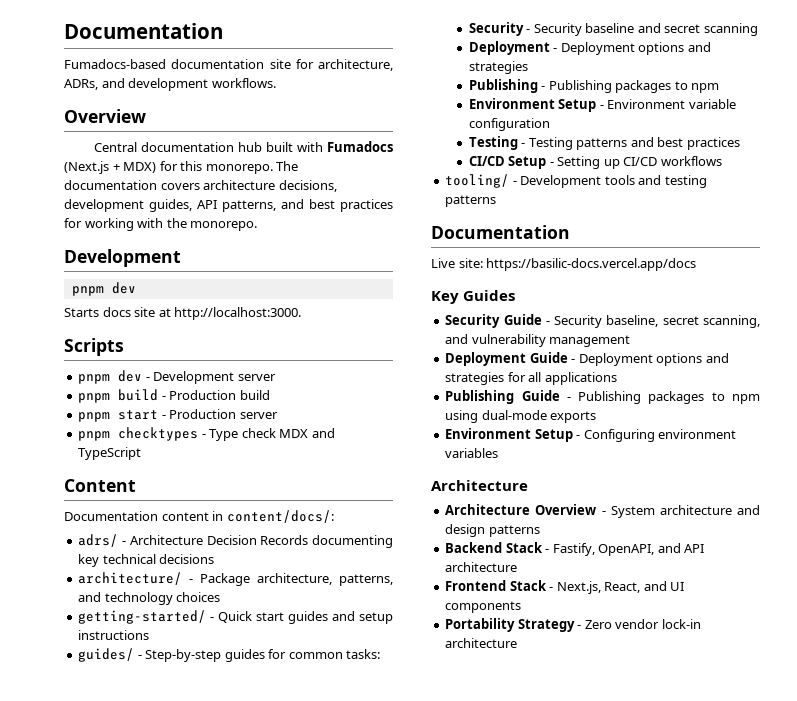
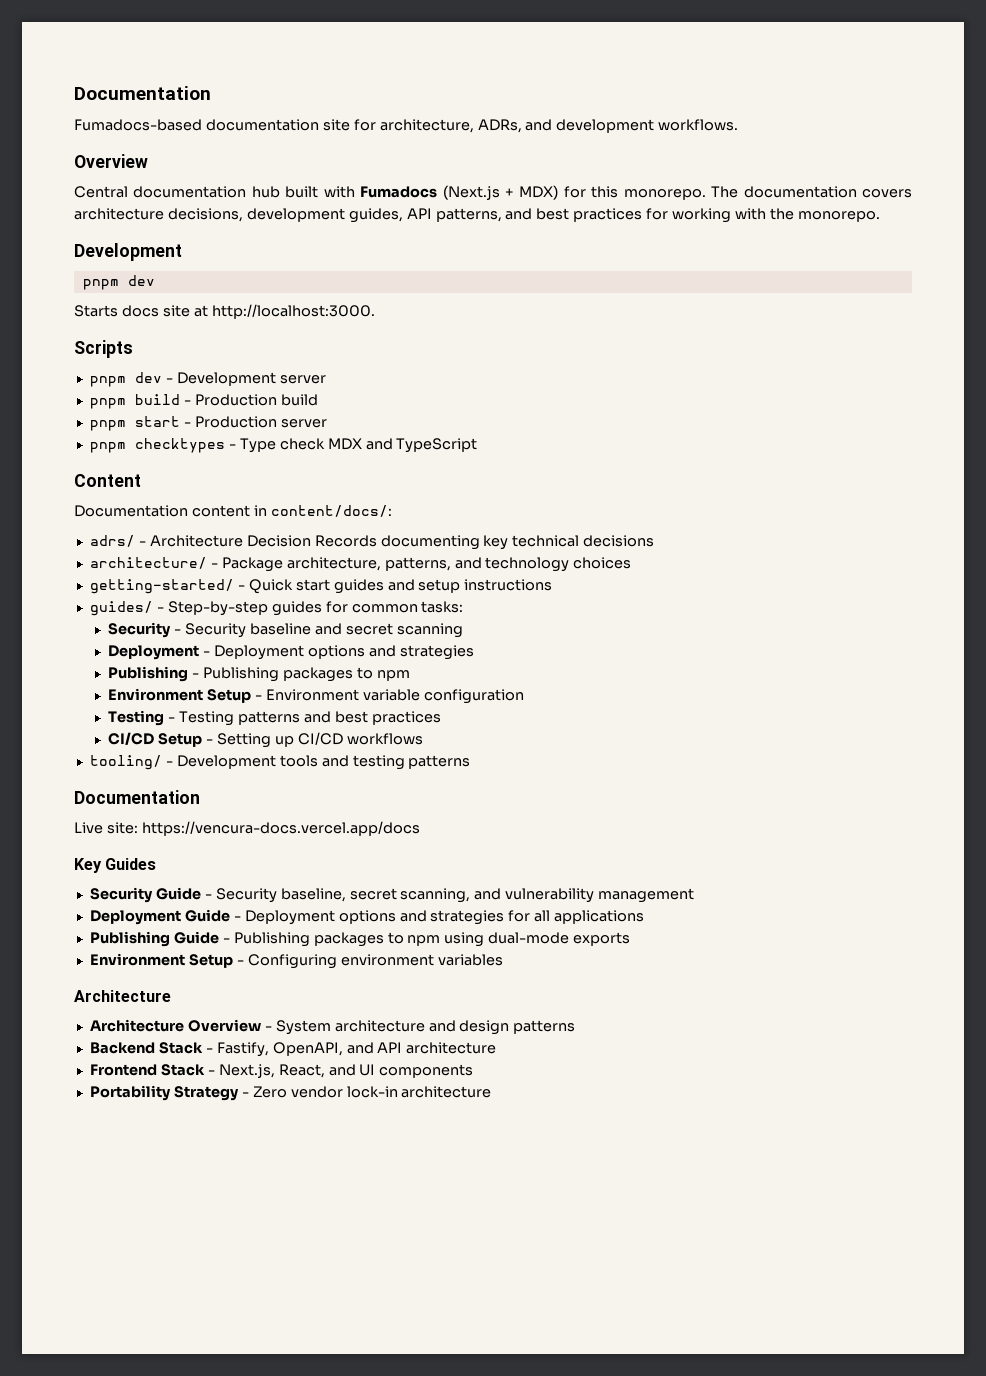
- Live site: https://basilic-docs.vercel.app/docs
+ Live site: https://vencura-docs.vercel.app/docs

